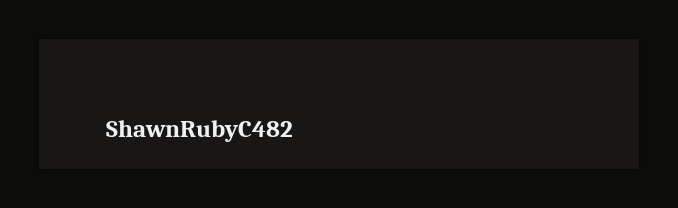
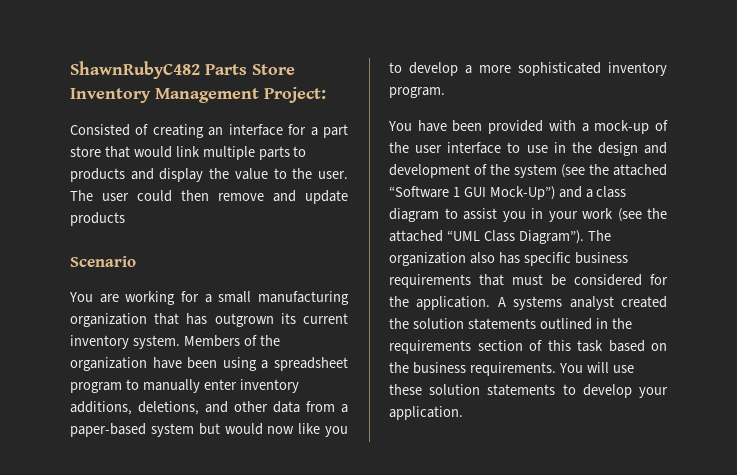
- ShawnRubyC482
+ ShawnRubyC482 Parts Store Inventory Management Project:
+ Consisted of creating an interface for a part store that would link multiple parts to products and display the value to the user. The user could then remove and update products
+ Scenario
+ You are working for a small manufacturing organization that has outgrown its current inventory system. Members of the organization have been using a spreadsheet program to manually enter inventory additions, deletions, and other data from a paper-based system but would now like you to develop a more sophisticated inventory program.
+ You have been provided with a mock-up of the user interface to use in the design and development of the system (see the attached “Software 1 GUI Mock-Up”) and a class diagram to assist you in your work (see the attached “UML Class Diagram”). The organization also has specific business requirements that must be considered for the application. A systems analyst created the solution statements outlined in the requirements section of this task based on the business requirements. You will use these solution statements to develop your application.

